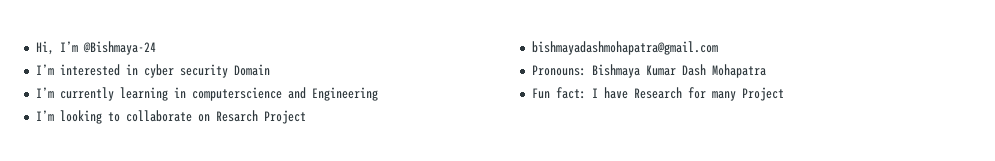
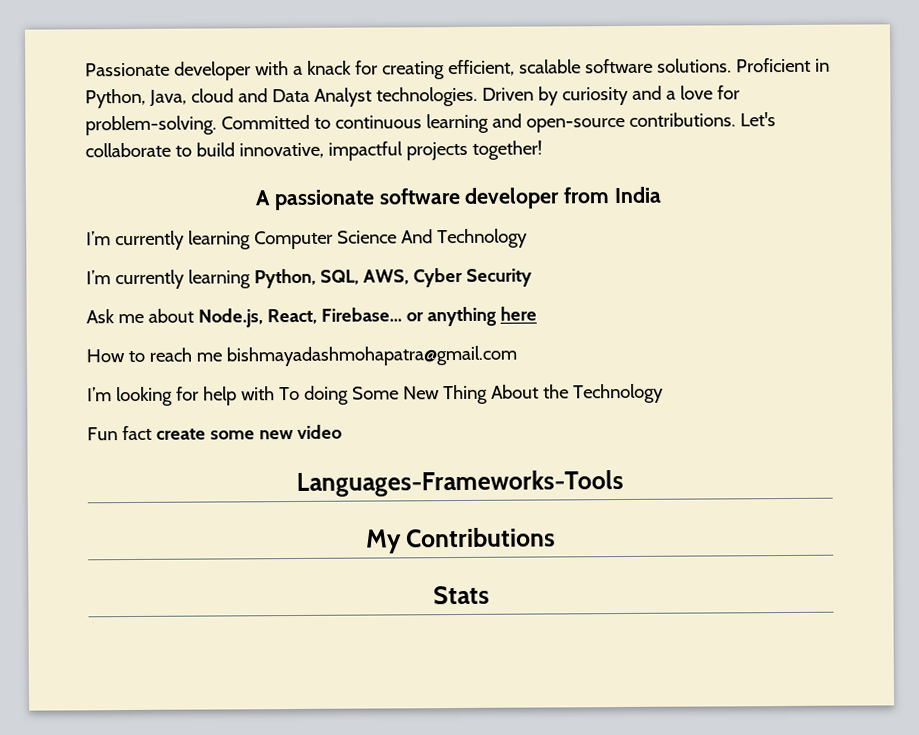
- Hi, I’m @Bishmaya-24
- I’m interested in cyber security Domain
- I’m currently learning in computerscience and Engineering
- I’m looking to collaborate on Resarch Project
- bishmayadashmohapatra@gmail.com
- Pronouns: Bishmaya Kumar Dash Mohapatra
- Fun fact: I have Research for many Project
+ Passionate developer with a knack for creating efficient, scalable software solutions. Proficient in Python, Java, cloud and Data Analyst technologies. Driven by curiosity and a love for problem-solving. Committed to continuous learning and open-source contributions. Let's collaborate to build innovative, impactful projects together!
+ A passionate software developer from India
+ I’m currently learning Computer Science And Technology
+ I’m currently learning Python, SQL, AWS, Cyber Security
+ Ask me about Node.js, React, Firebase... or anything here
+ How to reach me bishmayadashmohapatra@gmail.com
+ I’m looking for help with To doing Some New Thing About the Technology
+ Fun fact create some new video
+ Languages-Frameworks-Tools
+ My Contributions
+ Stats

